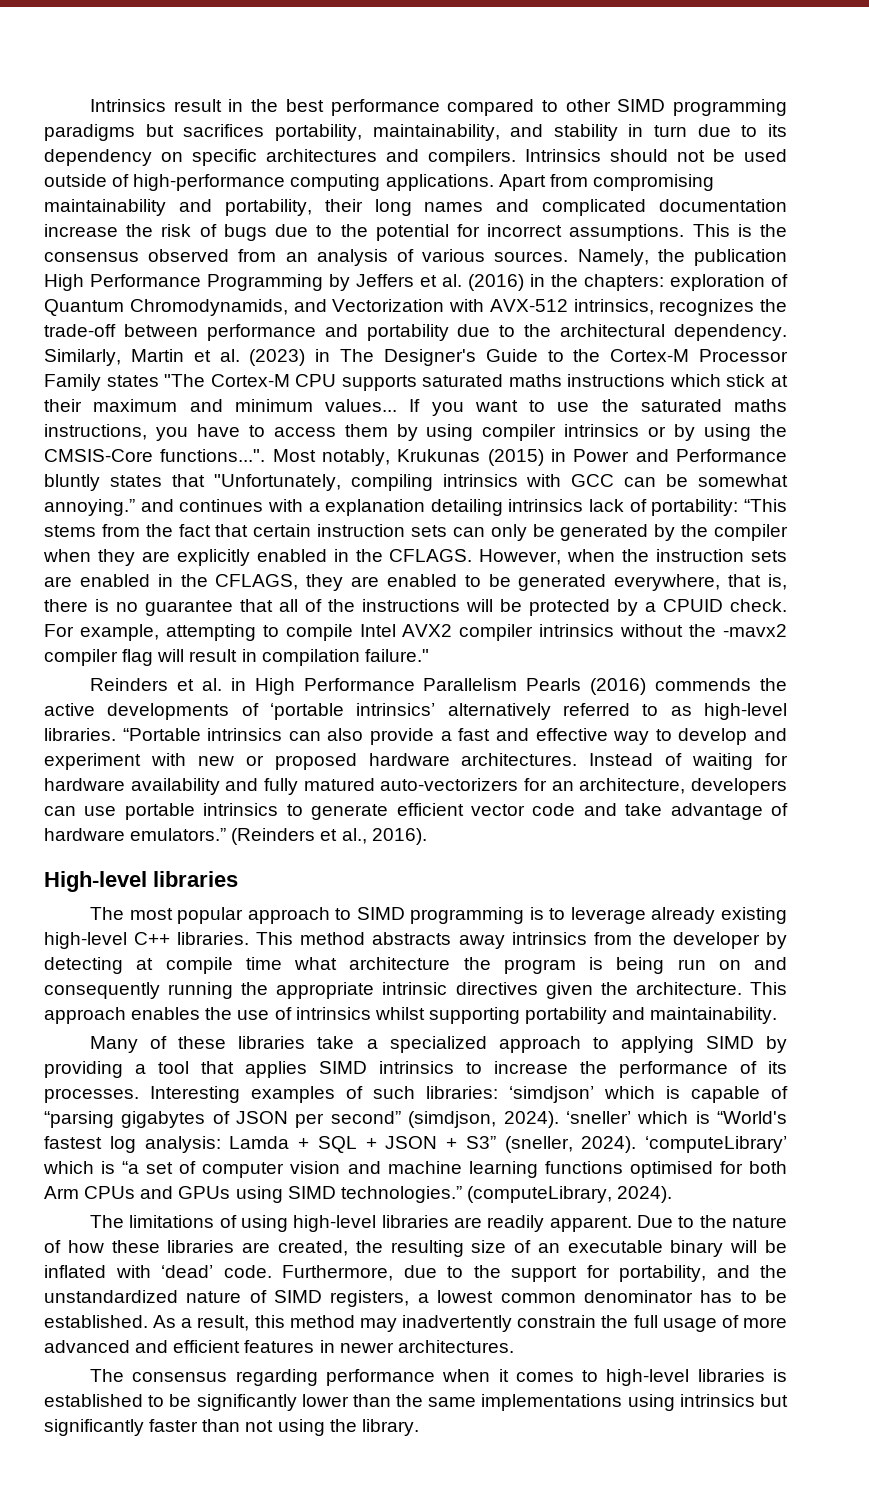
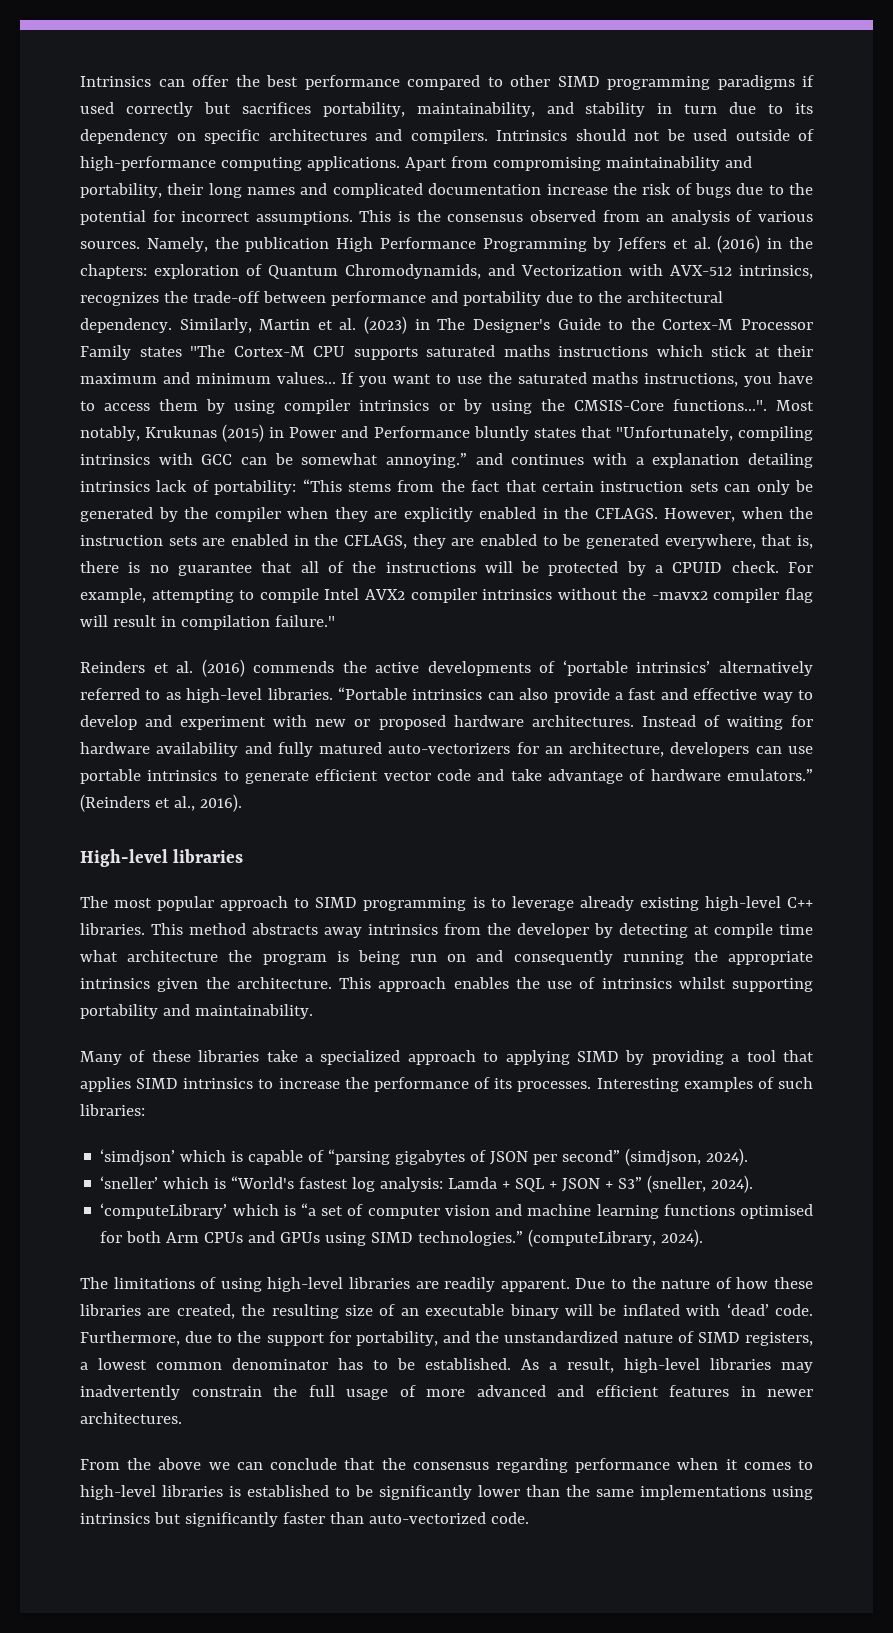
- Intrinsics result in the best performance compared to other SIMD programming paradigms but sacrifices portability, maintainability, and stability in turn due to its dependency on specific architectures and compilers.
+ Intrinsics can offer the best performance compared to other SIMD programming paradigms if used correctly but sacrifices portability, maintainability, and stability in turn due to its dependency on specific architectures and compilers.
- Reinders et al. in High Performance Parallelism Pearls (2016) commends the active developments of ‘portable intrinsics’ alternatively referred to as high-level libraries.
+ Reinders et al. (2016) commends the active developments of ‘portable intrinsics’ alternatively referred to as high-level libraries.
- This method abstracts away intrinsics from the developer by detecting at compile time what architecture the program is being run on and consequently running the appropriate intrinsic directives given the architecture.
+ This method abstracts away intrinsics from the developer by detecting at compile time what architecture the program is being run on and consequently running the appropriate intrinsics given the architecture.
- Interesting examples of such libraries: ‘simdjson’ which is capable of “parsing gigabytes of JSON per second” (simdjson, 2024). ‘sneller’ which is “World's fastest log analysis: Lamda + SQL + JSON + S3” (sneller, 2024). ‘computeLibrary’ which is “a set of computer vision and machine learning functions optimised for both Arm CPUs and GPUs using SIMD technologies.”
+ Interesting examples of such libraries:
+ ‘simdjson’ which is capable of “parsing gigabytes of JSON per second” (simdjson, 2024).
+ ‘sneller’ which is “World's fastest log analysis: Lamda + SQL + JSON + S3” (sneller, 2024).
+ ‘computeLibrary’ which is “a set of computer vision and machine learning functions optimised for both Arm CPUs and GPUs using SIMD technologies.”
- As a result, this method may inadvertently constrain the full usage of more advanced and efficient features in newer architectures.
+ As a result, high-level libraries may inadvertently constrain the full usage of more advanced and efficient features in newer architectures.
- The consensus regarding performance when it comes to high-level libraries is established to be significantly lower than the same implementations using intrinsics but significantly faster than not using the library.
+ From the above we can conclude that the consensus regarding performance when it comes to high-level libraries is established to be significantly lower than the same implementations using intrinsics but significantly faster than auto-vectorized code.

